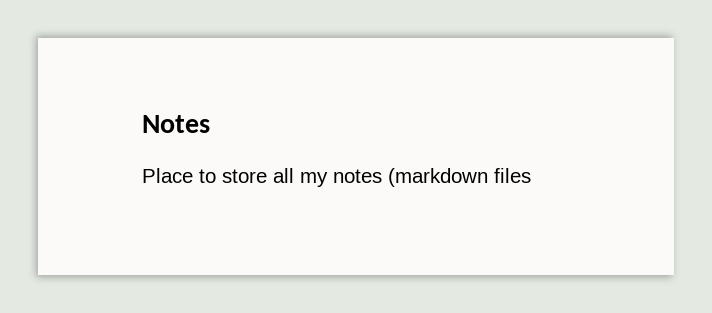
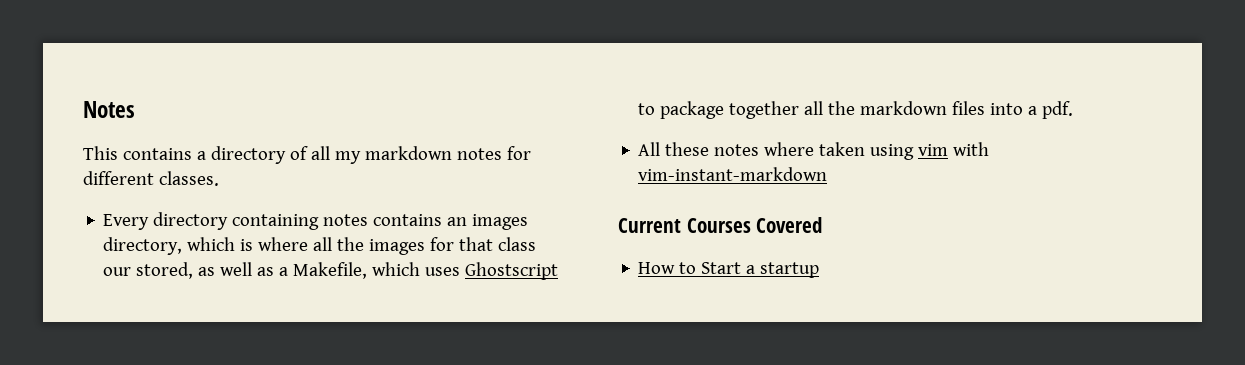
- Place to store all my notes (markdown files
+ This contains a directory of all my markdown notes for different classes.
+ Every directory containing notes contains an images directory, which is where all the images for that class our stored, as well as a Makefile, which uses Ghostscript to package together all the markdown files into a pdf.
+ All these notes where taken using vim with vim-instant-markdown
+ Current Courses Covered
+ How to Start a startup

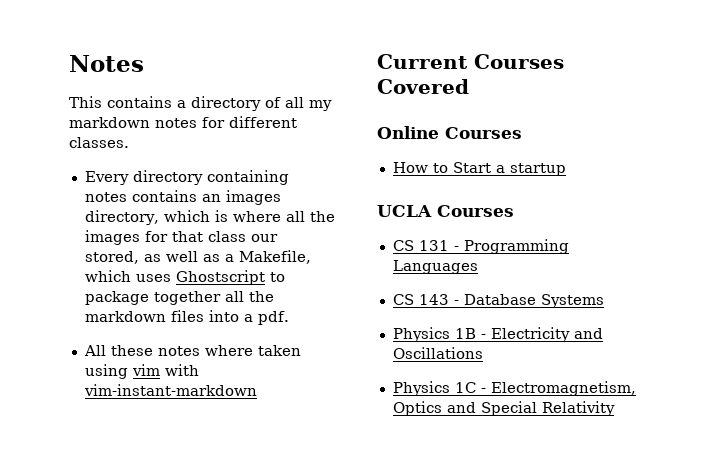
+ Online Courses
+ UCLA Courses
+ CS 131 - Programming Languages
+ CS 143 - Database Systems
+ Physics 1B - Electricity and Oscillations
+ Physics 1C - Electromagnetism, Optics and Special Relativity

